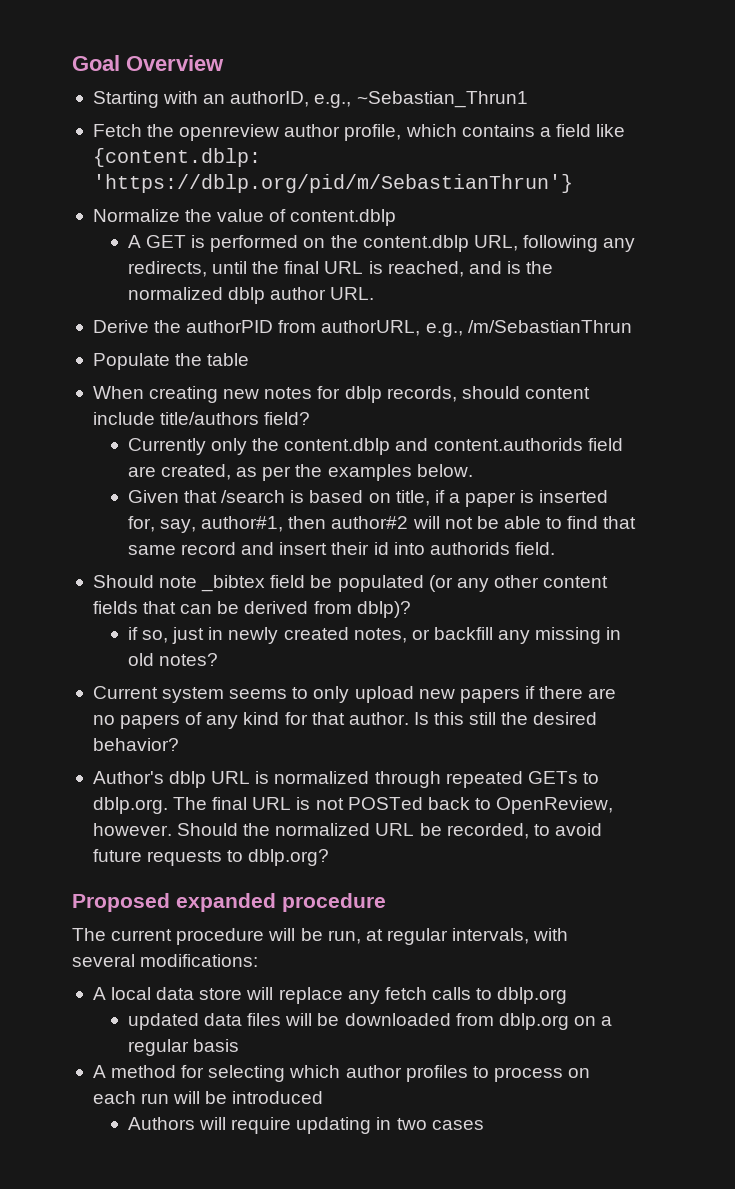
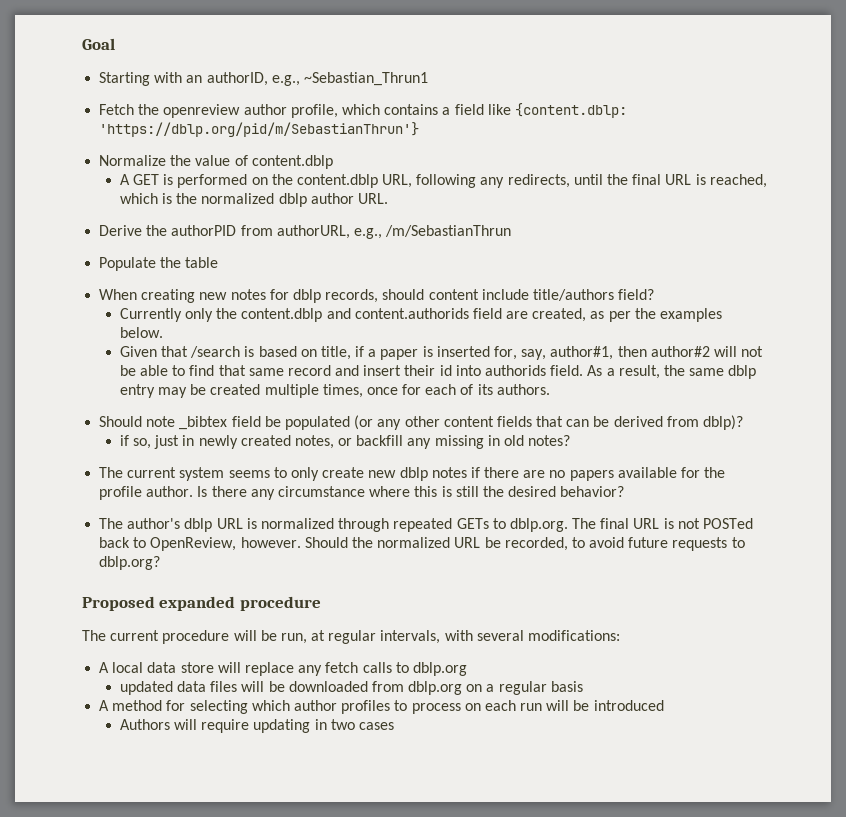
- Goal Overview
+ Goal
- A GET is performed on the content.dblp URL, following any redirects, until the final URL is reached, and is the normalized dblp author URL.
+ A GET is performed on the content.dblp URL, following any redirects, until the final URL is reached, which is the normalized dblp author URL.
+ As a result, the same dblp entry may be created multiple times, once for each of its authors.
- Current system seems to only upload new papers if there are no papers of any kind for that author. Is this still the desired behavior?
+ The current system seems to only create new dblp notes if there are no papers available for the profile author. Is there any circumstance where this is still the desired behavior?
- Author's dblp URL is normalized through repeated GETs to dblp.org. The final URL is not POSTed back to OpenReview, however.
+ The author's dblp URL is normalized through repeated GETs to dblp.org. The final URL is not POSTed back to OpenReview, however.

